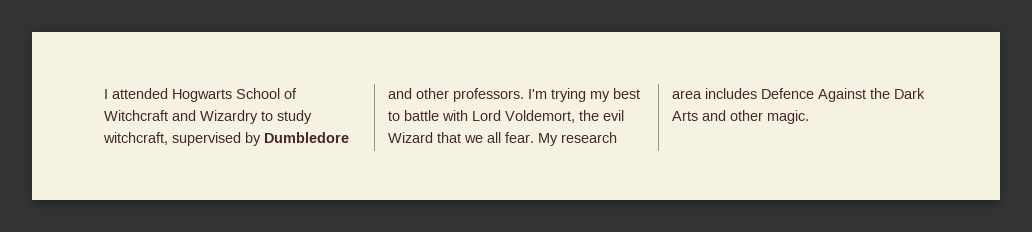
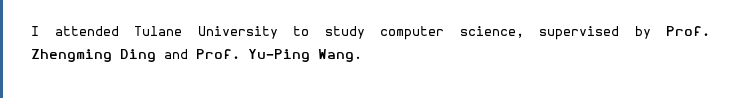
- I attended Hogwarts School of Witchcraft and Wizardry to study witchcraft, supervised by Dumbledore and other professors. I'm trying my best to battle with Lord Voldemort, the evil Wizard that we all fear. My research area includes Defence Against the Dark Arts and other magic.
+ I attended Tulane University to study computer science, supervised by Prof. Zhengming Ding and Prof. Yu-Ping Wang.

